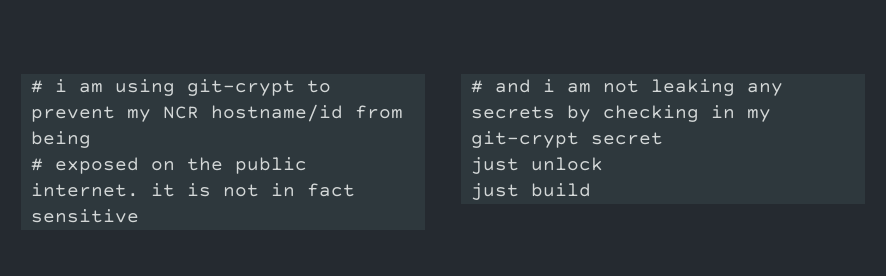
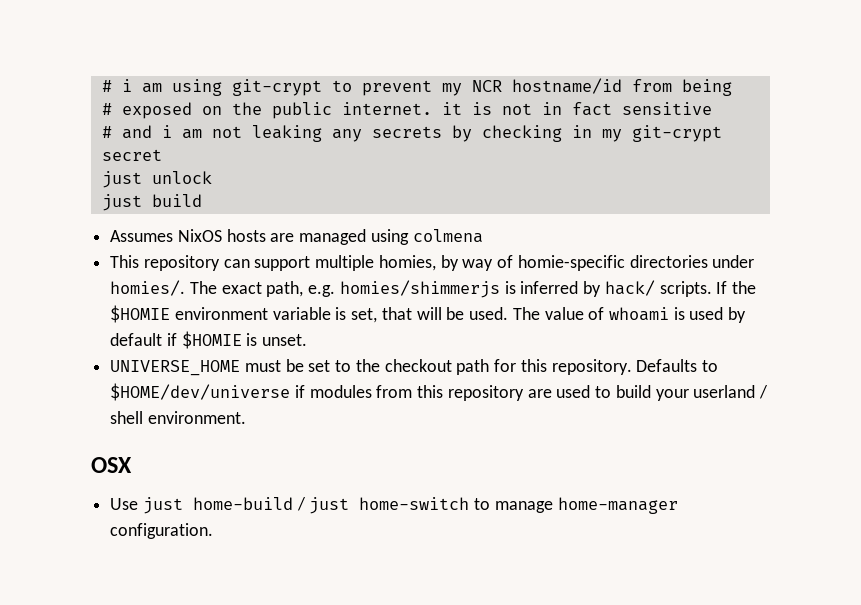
+ Assumes NixOS hosts are managed using colmena
+ This repository can support multiple homies, by way of homie-specific directories under homies/. The exact path, e.g. homies/shimmerjs is inferred by hack/ scripts. If the $HOMIE environment variable is set, that will be used. The value of whoami is used by default if $HOMIE is unset.
+ UNIVERSE_HOME must be set to the checkout path for this repository. Defaults to $HOME/dev/universe if modules from this repository are used to build your userland / shell environment.
+ OSX
+ Use just home-build / just home-switch to manage home-manager configuration.

